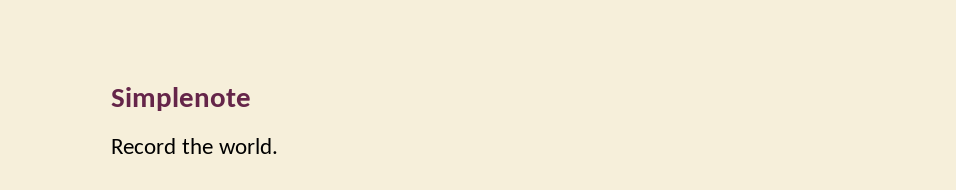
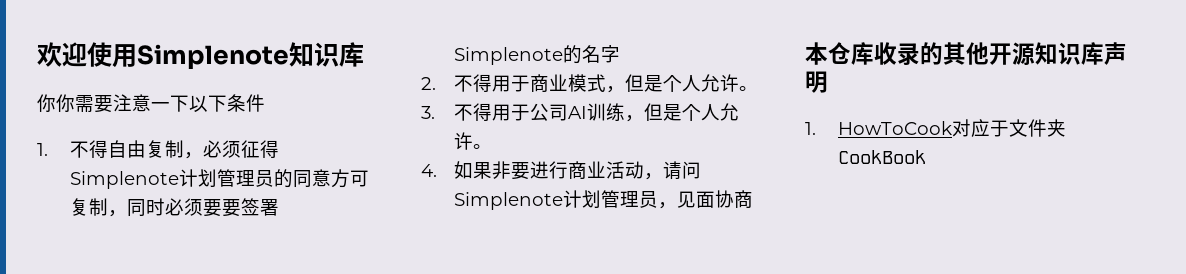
- Simplenote
- Record the world.
+ 欢迎使用Simplenote知识库
+ 你你需要注意一下以下条件
+ 1.不得自由复制，必须征得Simplenote计划管理员的同意方可复制，同时必须要要签署Simplenote的名字
+ 2.不得用于商业模式，但是个人允许。
+ 3.不得用于公司AI训练，但是个人允许。
+ 4.如果非要进行商业活动，请问Simplenote计划管理员，见面协商
+ 本仓库收录的其他开源知识库声明
+ 1. HowToCook对应于文件夹CookBook

